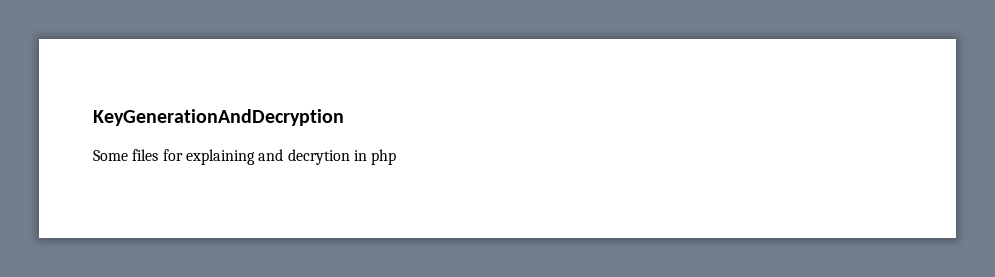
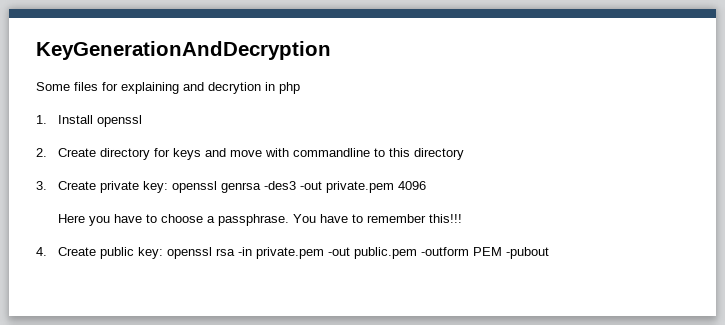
+ 1. Install openssl
+ 2. Create directory for keys and move with commandline to this directory
+ 3. Create private key: openssl genrsa -des3 -out private.pem 4096
+ Here you have to choose a passphrase. You have to remember this!!!
+ 4. Create public key: openssl rsa -in private.pem -out public.pem -outform PEM -pubout

